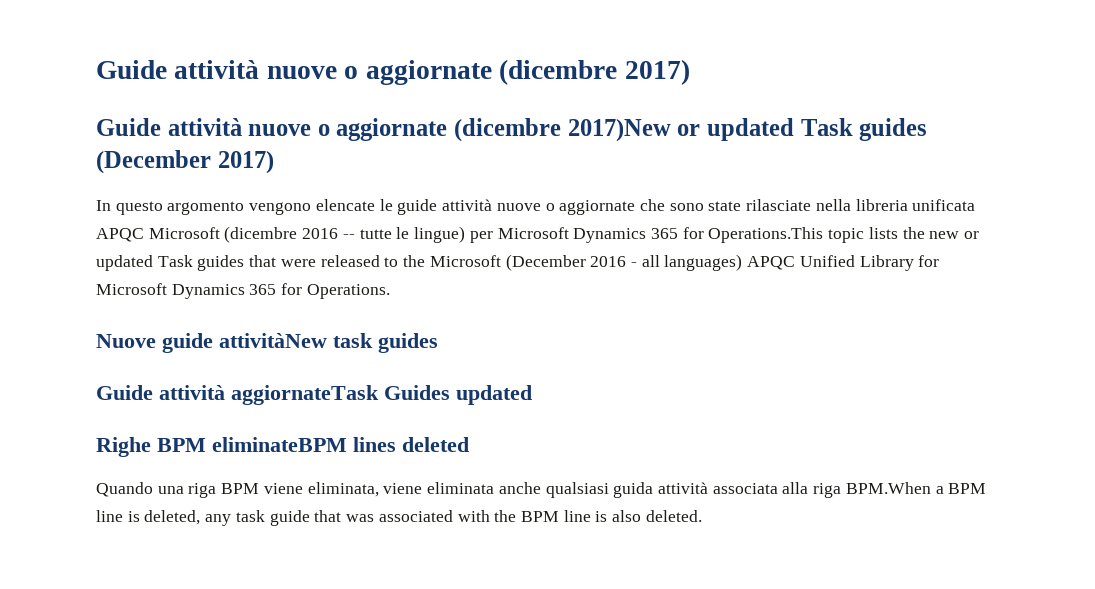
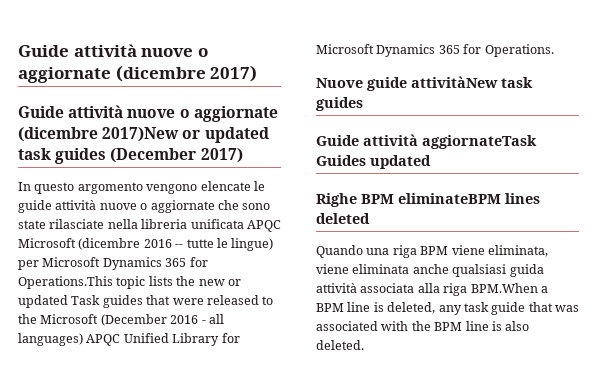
- Guide attività nuove o aggiornate (dicembre 2017)New or updated Task guides (December 2017)
+ Guide attività nuove o aggiornate (dicembre 2017)New or updated task guides (December 2017)

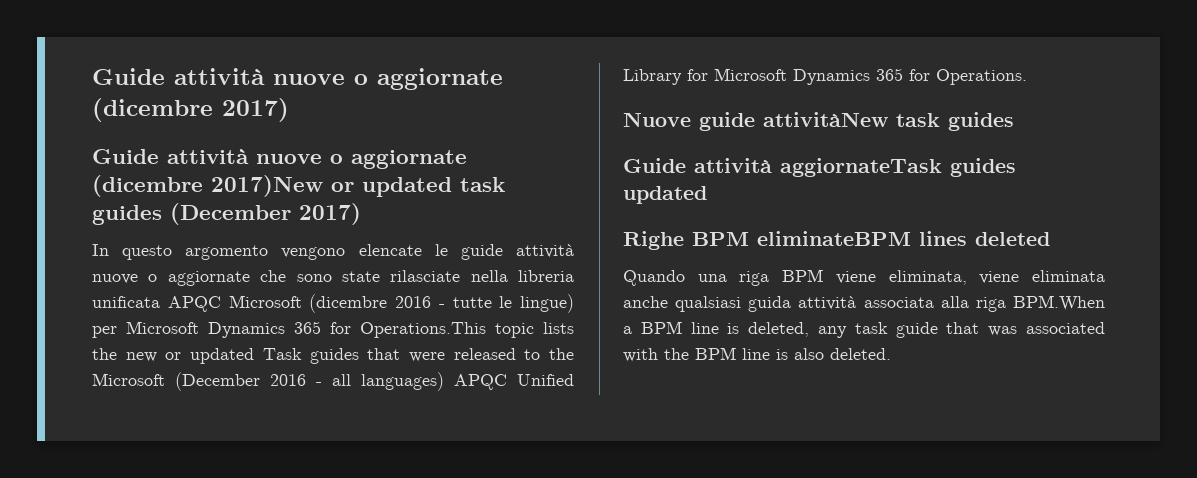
- In questo argomento vengono elencate le guide attività nuove o aggiornate che sono state rilasciate nella libreria unificata APQC Microsoft (dicembre 2016 -- tutte le lingue) per Microsoft Dynamics 365 for Operations.This topic lists the new or updated Task guides that were released to the Microsoft (December 2016 - all languages) APQC Unified Library for Microsoft Dynamics 365 for Operations.
+ In questo argomento vengono elencate le guide attività nuove o aggiornate che sono state rilasciate nella libreria unificata APQC Microsoft (dicembre 2016 - tutte le lingue) per Microsoft Dynamics 365 for Operations.This topic lists the new or updated Task guides that were released to the Microsoft (December 2016 - all languages) APQC Unified Library for Microsoft Dynamics 365 for Operations.
- Guide attività aggiornateTask Guides updated
+ Guide attività aggiornateTask guides updated

